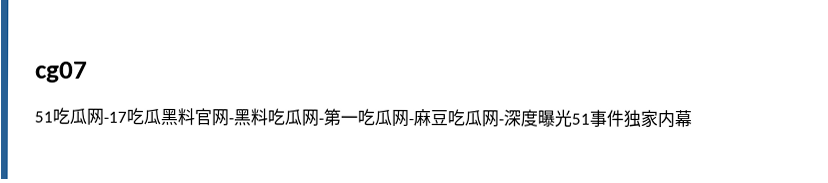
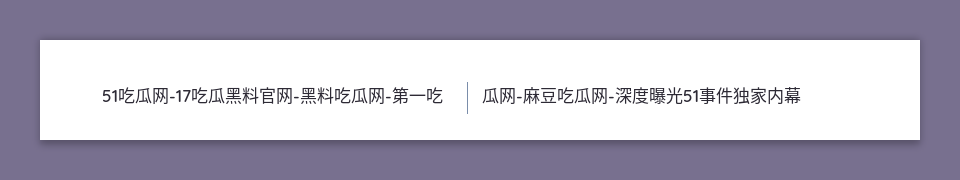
- cg07

